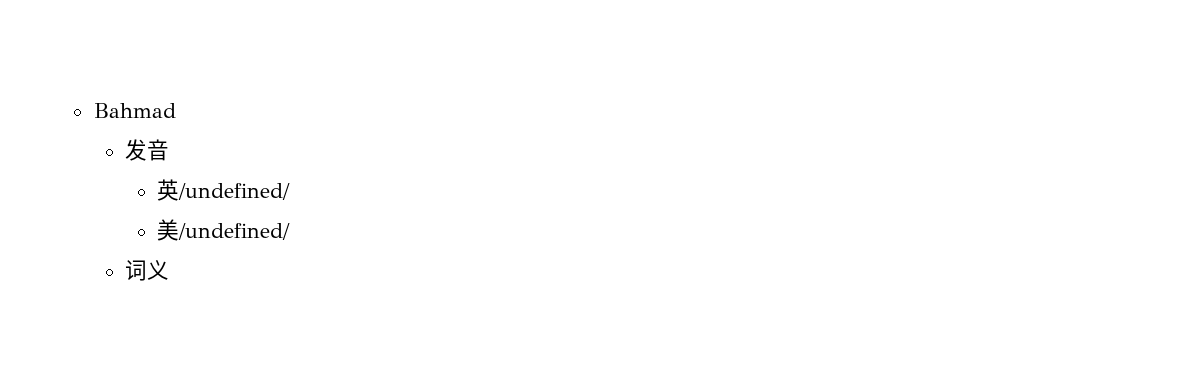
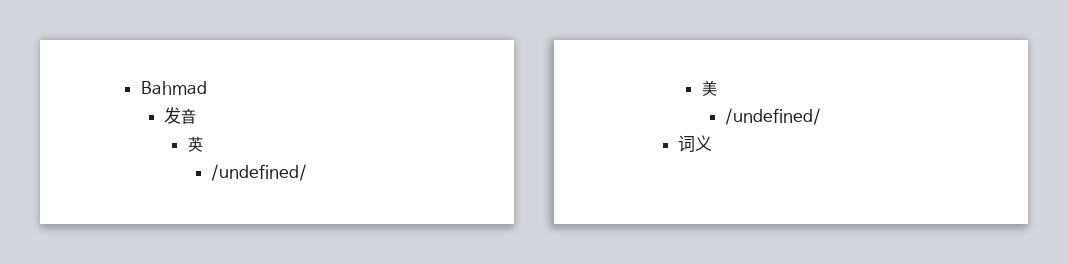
- 英/undefined/
+ 英
+ /undefined/
- 美/undefined/
+ 美
+ /undefined/

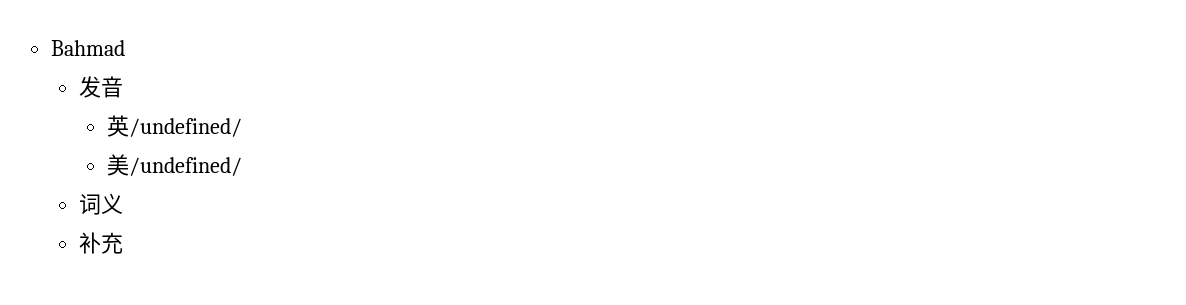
- 英
- /undefined/
+ 英/undefined/
- 美
- /undefined/
+ 美/undefined/
+ 补充

